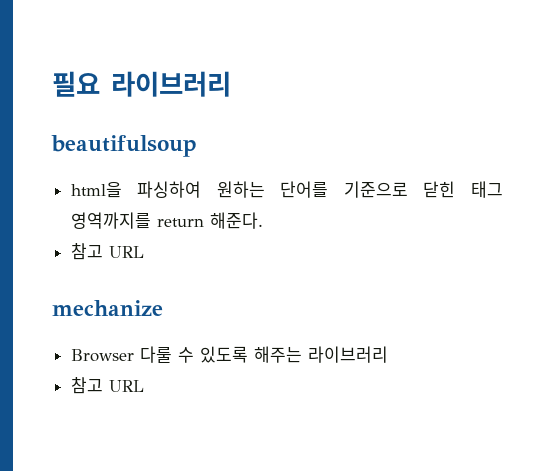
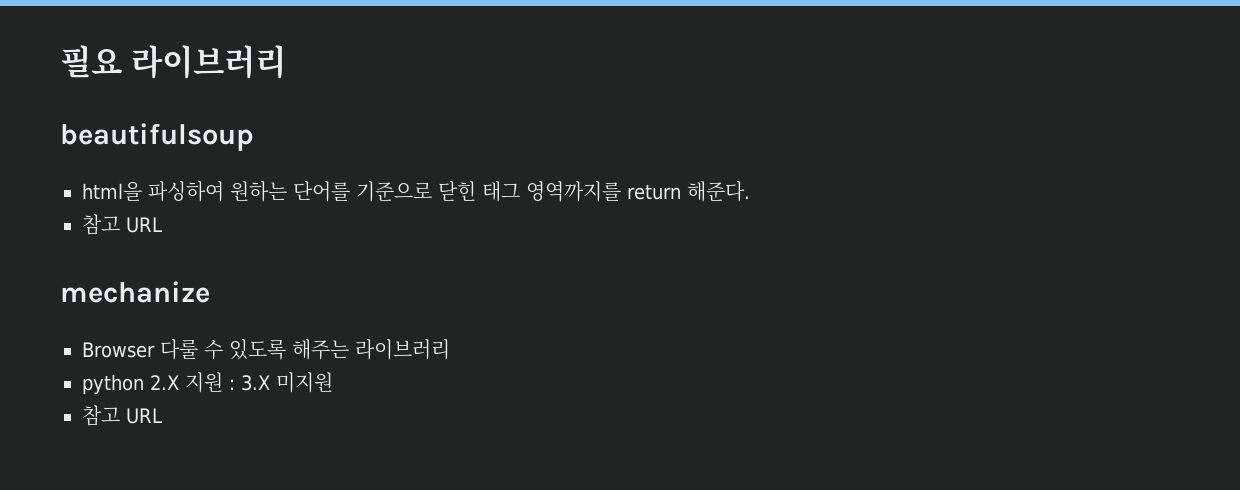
+ python 2.X 지원 : 3.X 미지원

